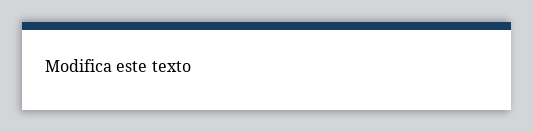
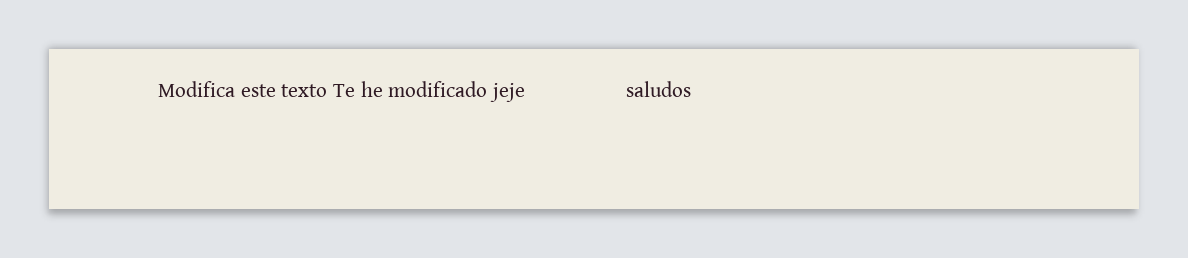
- Modifica este texto
+ Modifica este texto Te he modificado jeje saludos

